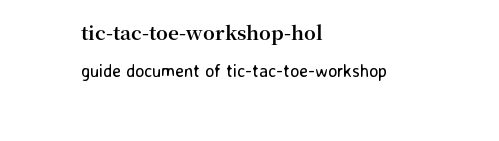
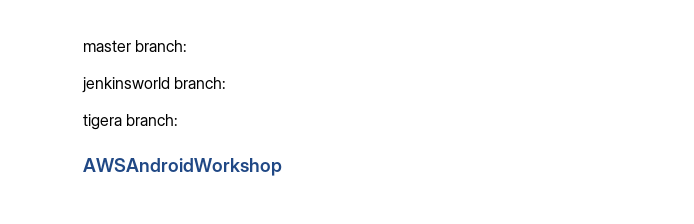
- tic-tac-toe-workshop-hol
- guide document of tic-tac-toe-workshop
+ master branch:
+ jenkinsworld branch:
+ tigera branch:
+ AWSAndroidWorkshop

